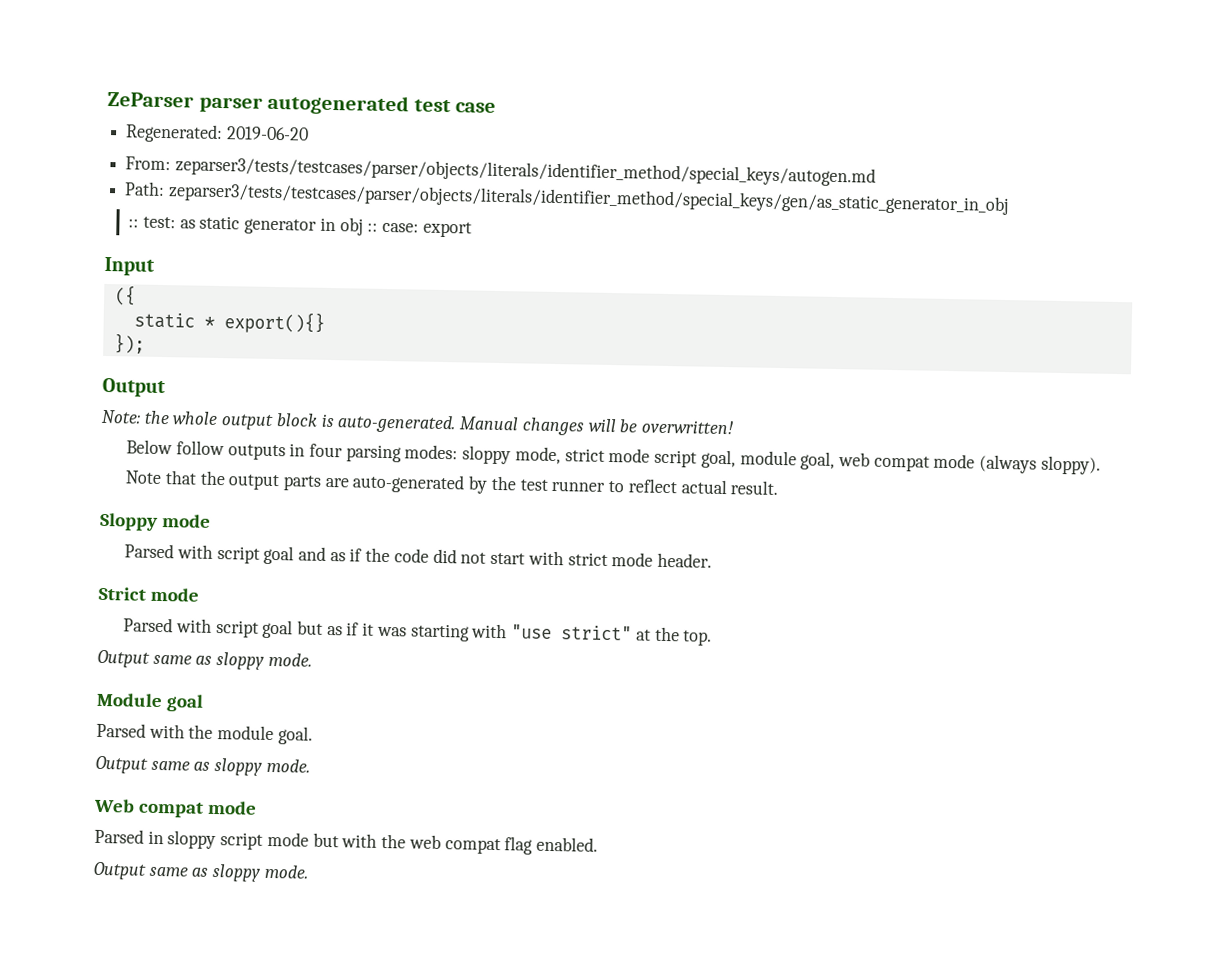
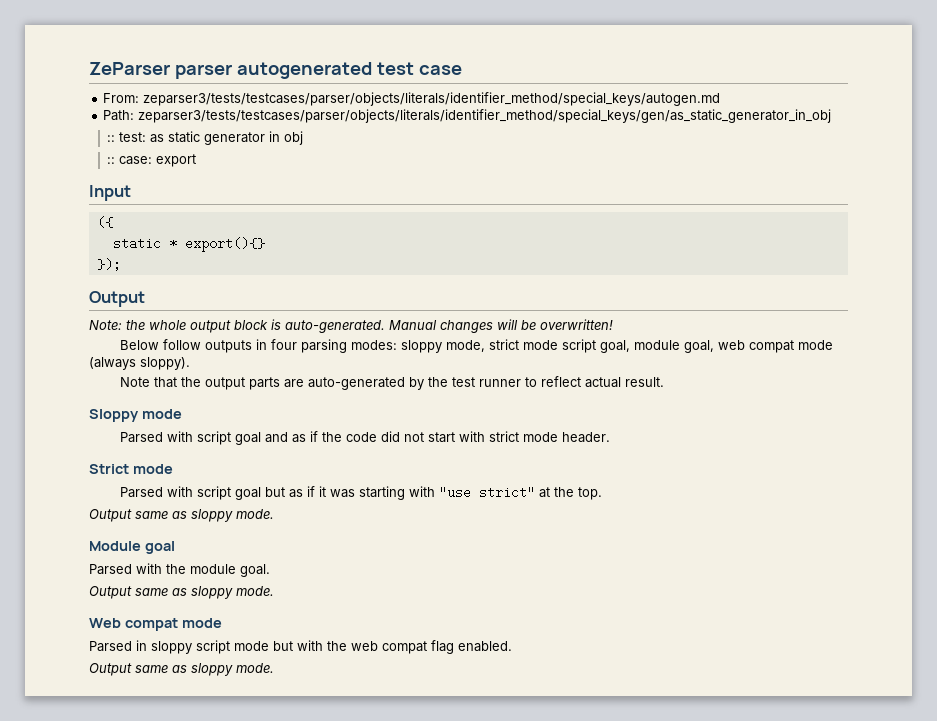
- Regenerated: 2019-06-20
- :: test: as static generator in obj :: case: export
+ :: test: as static generator in obj
+ :: case: export

